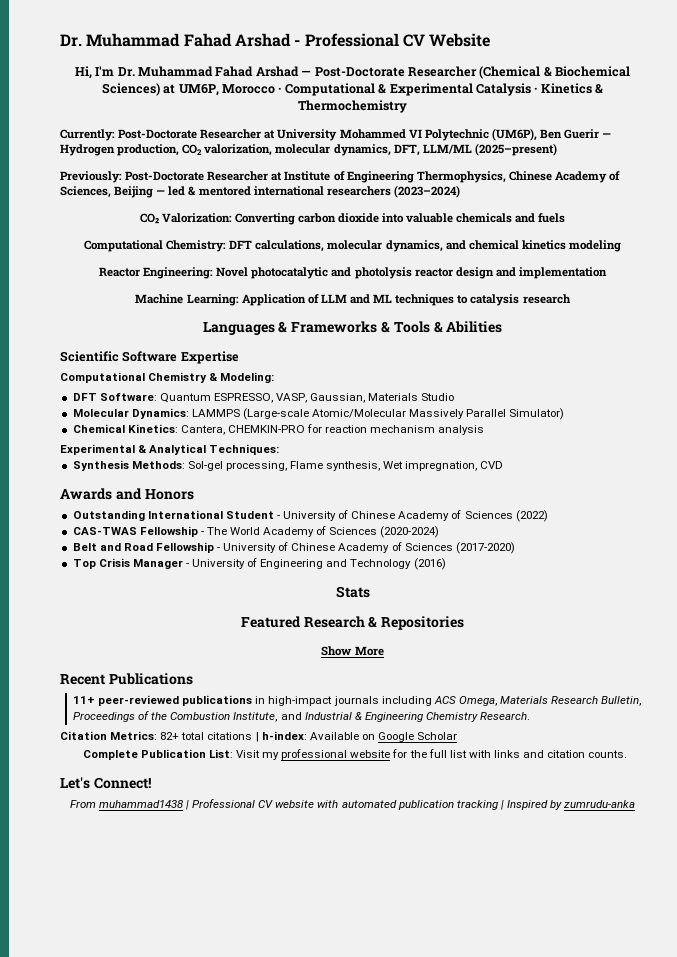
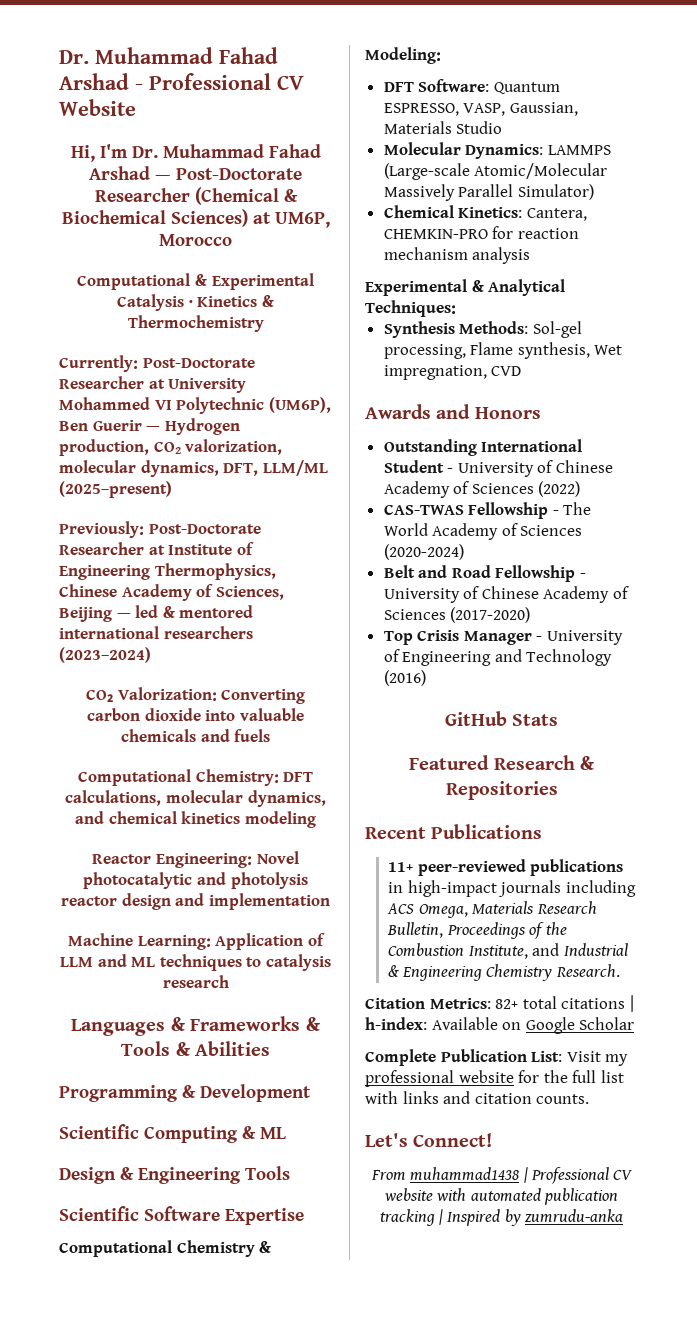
- Hi, I'm Dr. Muhammad Fahad Arshad — Post-Doctorate Researcher (Chemical & Biochemical Sciences) at UM6P, Morocco · Computational & Experimental Catalysis · Kinetics & Thermochemistry
+ Hi, I'm Dr. Muhammad Fahad Arshad — Post-Doctorate Researcher (Chemical & Biochemical Sciences) at UM6P, Morocco
+ Computational & Experimental Catalysis · Kinetics & Thermochemistry
+ Programming & Development
+ Scientific Computing & ML
+ Design & Engineering Tools
- Stats
+ GitHub Stats
- Show More

